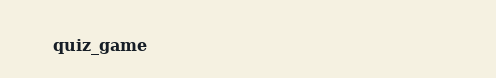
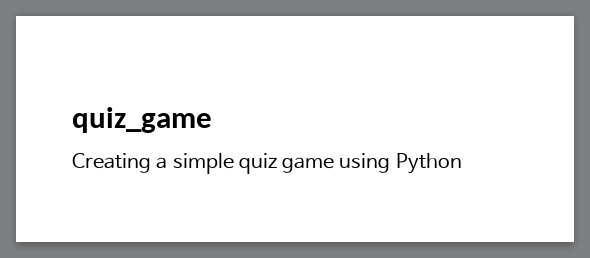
+ Creating a simple quiz game using Python

